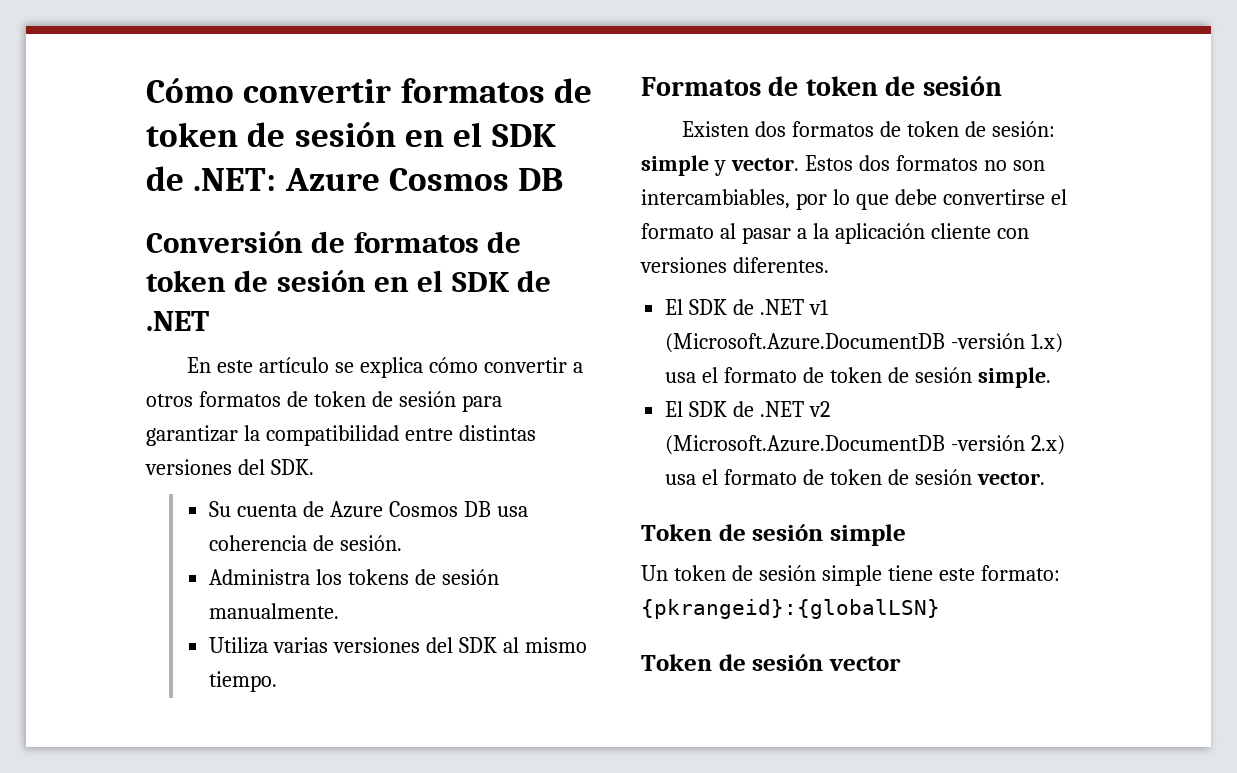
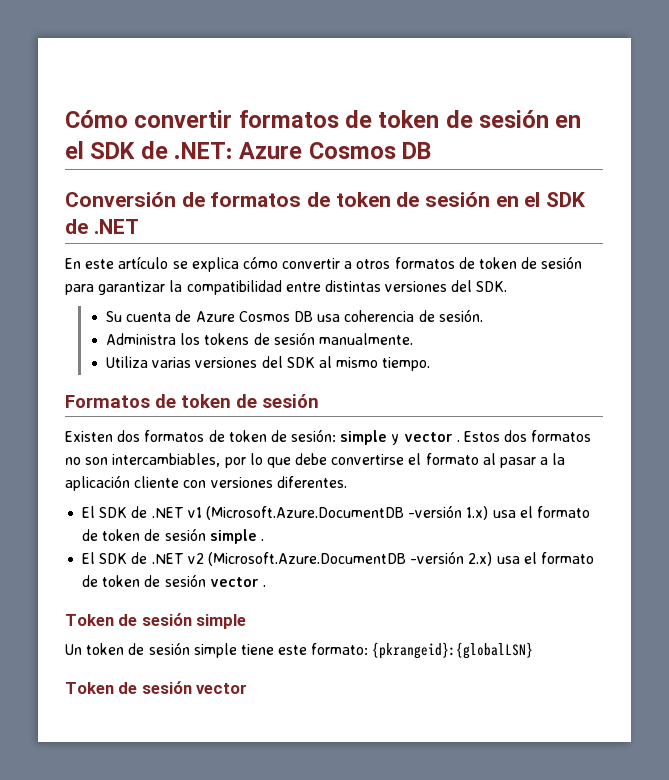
- Existen dos formatos de token de sesión: simple y vector.
+ Existen dos formatos de token de sesión: simple y vector .
- El SDK de .NET v1 (Microsoft.Azure.DocumentDB -versión 1.x) usa el formato de token de sesión simple.
+ El SDK de .NET v1 (Microsoft.Azure.DocumentDB -versión 1.x) usa el formato de token de sesión simple .
- El SDK de .NET v2 (Microsoft.Azure.DocumentDB -versión 2.x) usa el formato de token de sesión vector.
+ El SDK de .NET v2 (Microsoft.Azure.DocumentDB -versión 2.x) usa el formato de token de sesión vector .

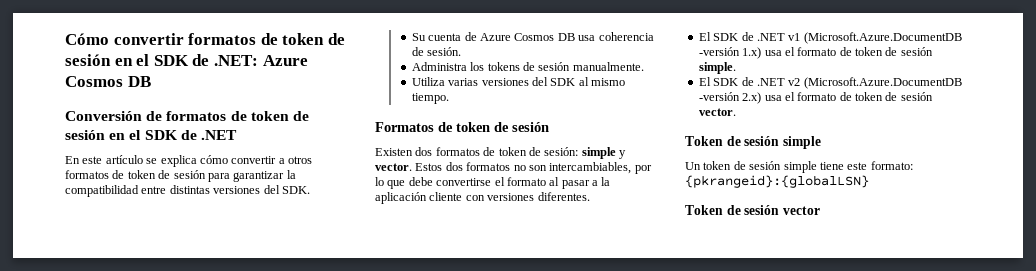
- Existen dos formatos de token de sesión: simple y vector .
+ Existen dos formatos de token de sesión: simple y vector.
- El SDK de .NET v1 (Microsoft.Azure.DocumentDB -versión 1.x) usa el formato de token de sesión simple .
+ El SDK de .NET v1 (Microsoft.Azure.DocumentDB -versión 1.x) usa el formato de token de sesión simple.
- El SDK de .NET v2 (Microsoft.Azure.DocumentDB -versión 2.x) usa el formato de token de sesión vector .
+ El SDK de .NET v2 (Microsoft.Azure.DocumentDB -versión 2.x) usa el formato de token de sesión vector.

